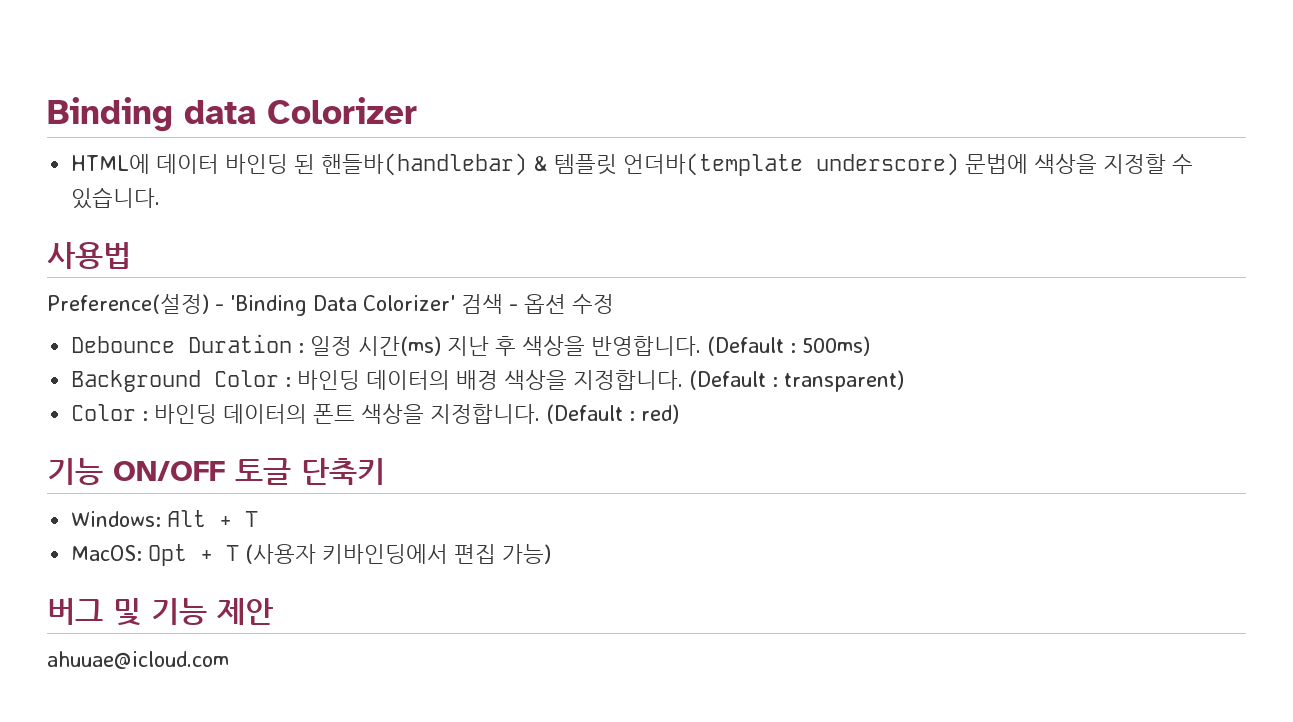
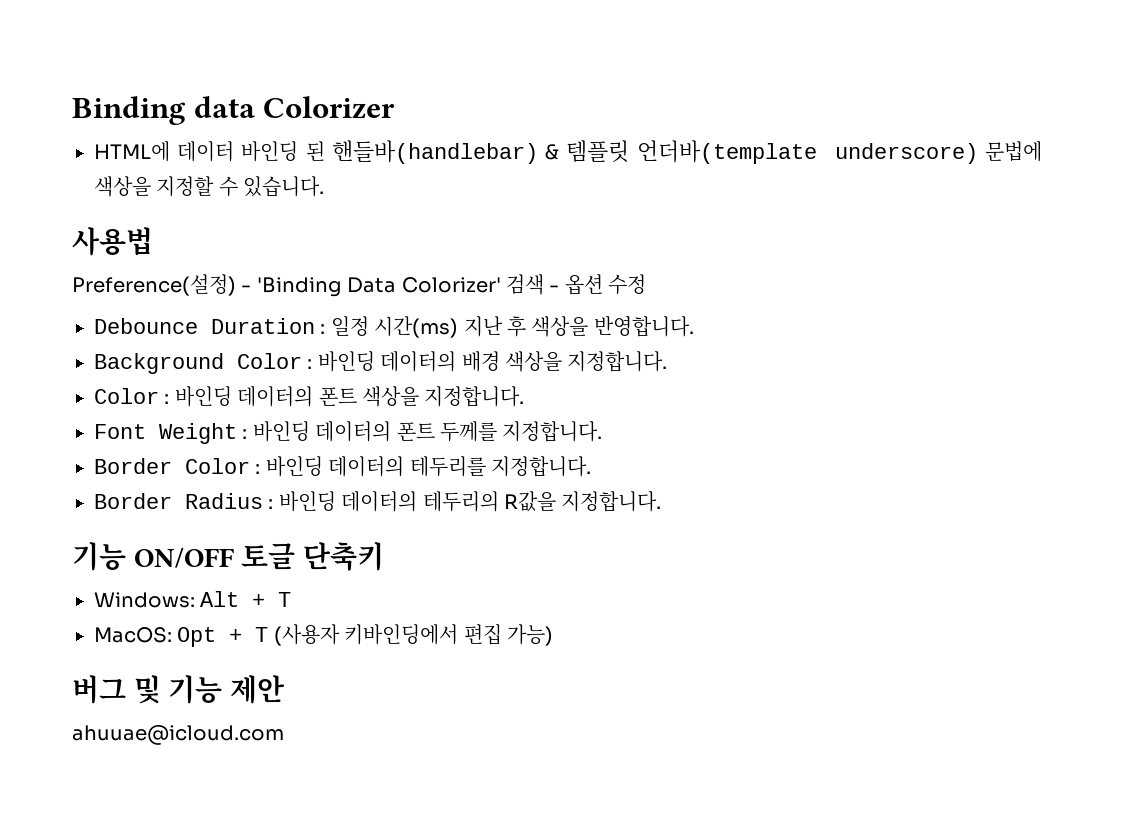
- (Default : 500ms)
- (Default : transparent)
- Color : 바인딩 데이터의 폰트 색상을 지정합니다. (Default : red)
+ Color : 바인딩 데이터의 폰트 색상을 지정합니다.
+ Font Weight : 바인딩 데이터의 폰트 두께를 지정합니다.
+ Border Color : 바인딩 데이터의 테두리를 지정합니다.
+ Border Radius : 바인딩 데이터의 테두리의 R값을 지정합니다.

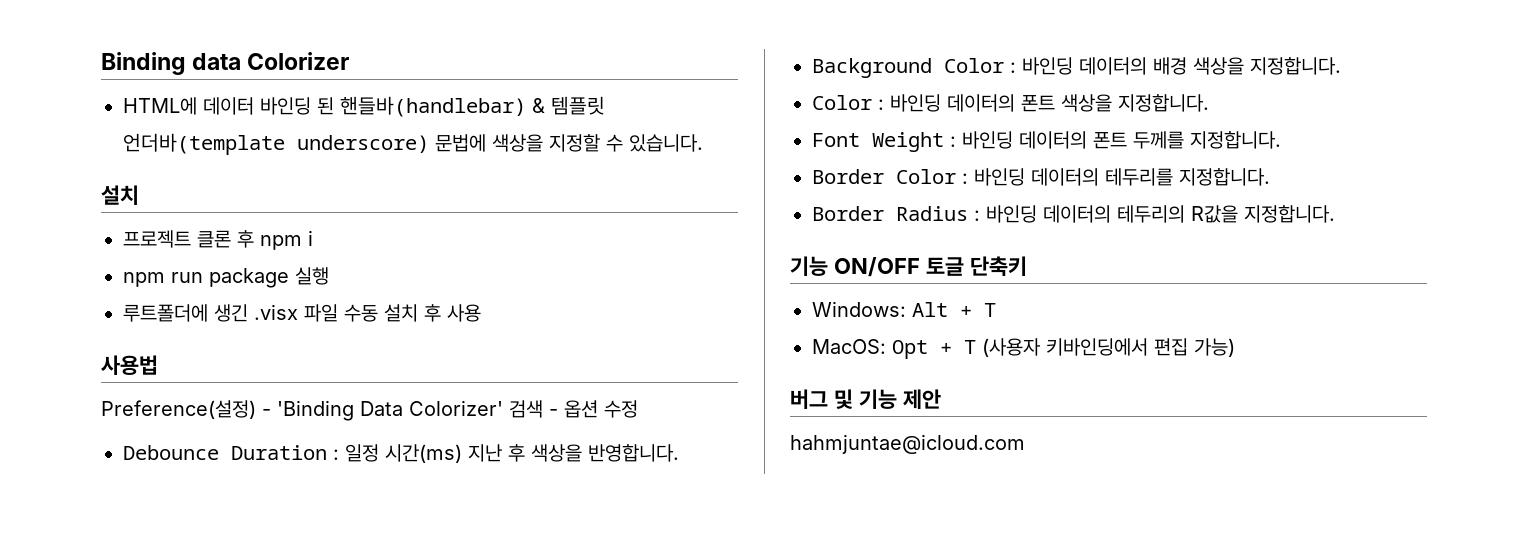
  HTML에 데이터 바인딩 된 핸들바(handlebar) & 템플릿 언더바(template underscore) 문법에 색상을 지정할 수 있습니다.
+ 설치
+ 프로젝트 클론 후 npm i
+ npm run package 실행
+ 루트폴더에 생긴 .visx 파일 수동 설치 후 사용
- ahuuae@icloud.com
+ hahmjuntae@icloud.com

